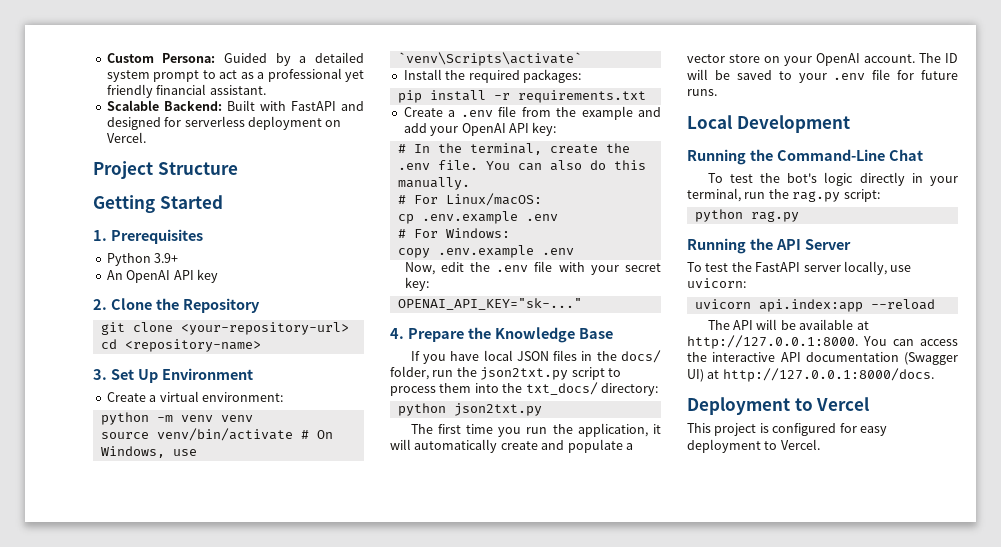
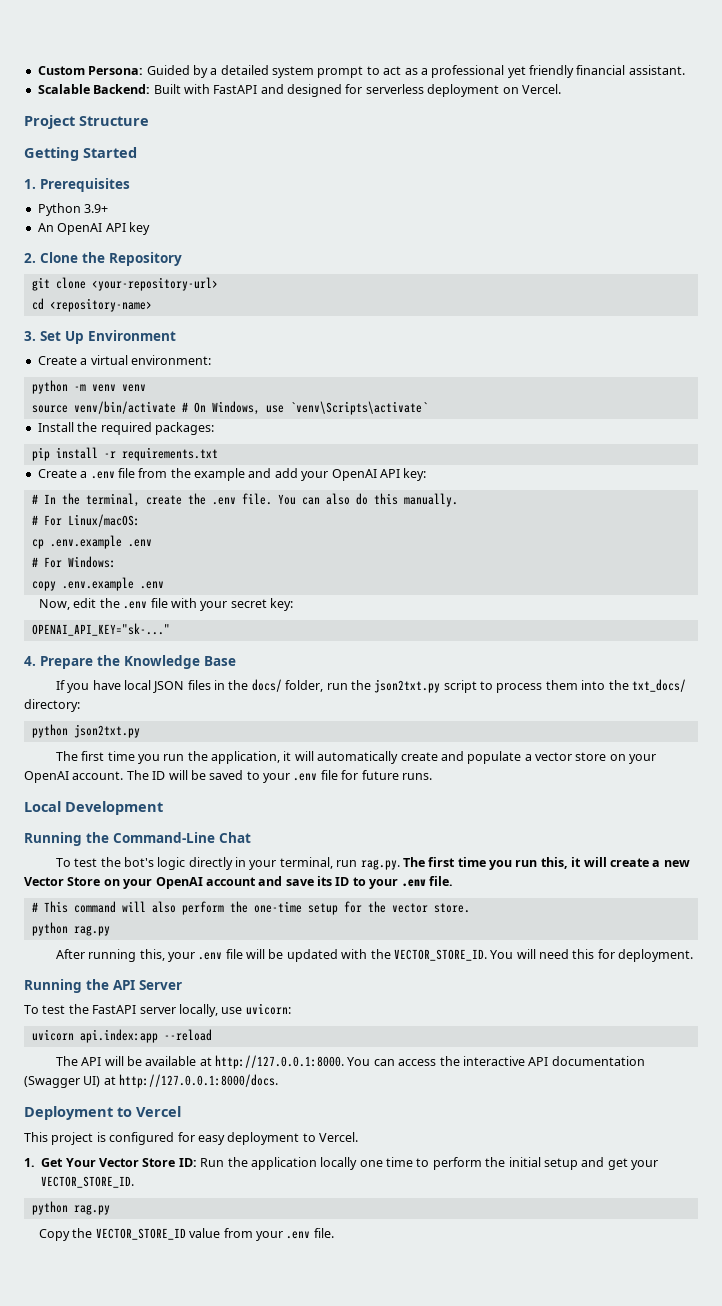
- To test the bot's logic directly in your terminal, run the rag.py script:
+ To test the bot's logic directly in your terminal, run rag.py. The first time you run this, it will create a new Vector Store on your OpenAI account and save its ID to your .env file.
+ # This command will also perform the one-time setup for the vector store.
  python rag.py
+ After running this, your .env file will be updated with the VECTOR_STORE_ID. You will need this for deployment.
+ 1. Get Your Vector Store ID: Run the application locally one time to perform the initial setup and get your VECTOR_STORE_ID.
+ python rag.py
+ Copy the VECTOR_STORE_ID value from your .env file.

